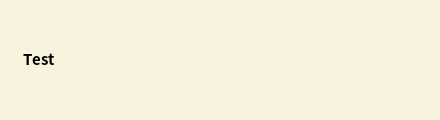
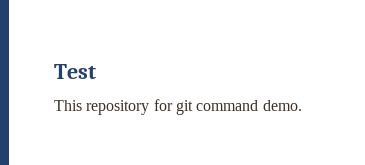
+ This repository for git command demo.

